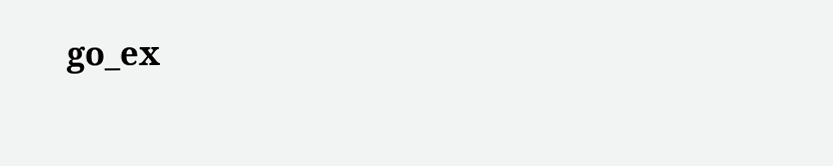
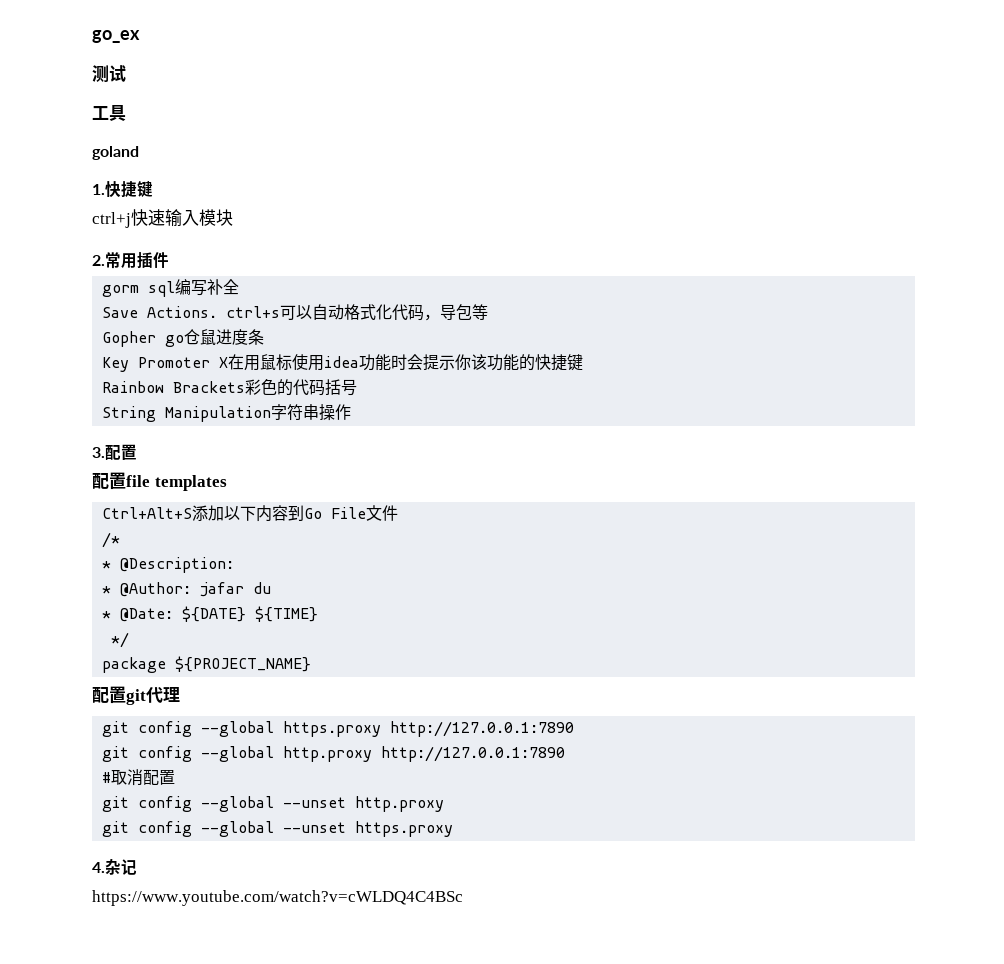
+ 测试
+ 工具
+ goland
+ 1.快捷键
+ ctrl+j快速输入模块
+ 2.常用插件
+ gorm sql编写补全
+ Save Actions. ctrl+s可以自动格式化代码，导包等
+ Gopher go仓鼠进度条
+ Key Promoter X在用鼠标使用idea功能时会提示你该功能的快捷键
+ Rainbow Brackets彩色的代码括号
+ String Manipulation字符串操作
+ 3.配置
+ 配置file templates
+ Ctrl+Alt+S添加以下内容到Go File文件
+ /*
+ * @Description:
+ * @Author: jafar du
+ * @Date: ${DATE} ${TIME}
+ */
+ package ${PROJECT_NAME}
+ 配置git代理
+ git config --global https.proxy http://127.0.0.1:7890
+ git config --global http.proxy http://127.0.0.1:7890
+ #取消配置
+ git config --global --unset http.proxy
+ git config --global --unset https.proxy
+ 4.杂记
+ https://www.youtube.com/watch?v=cWLDQ4C4BSc

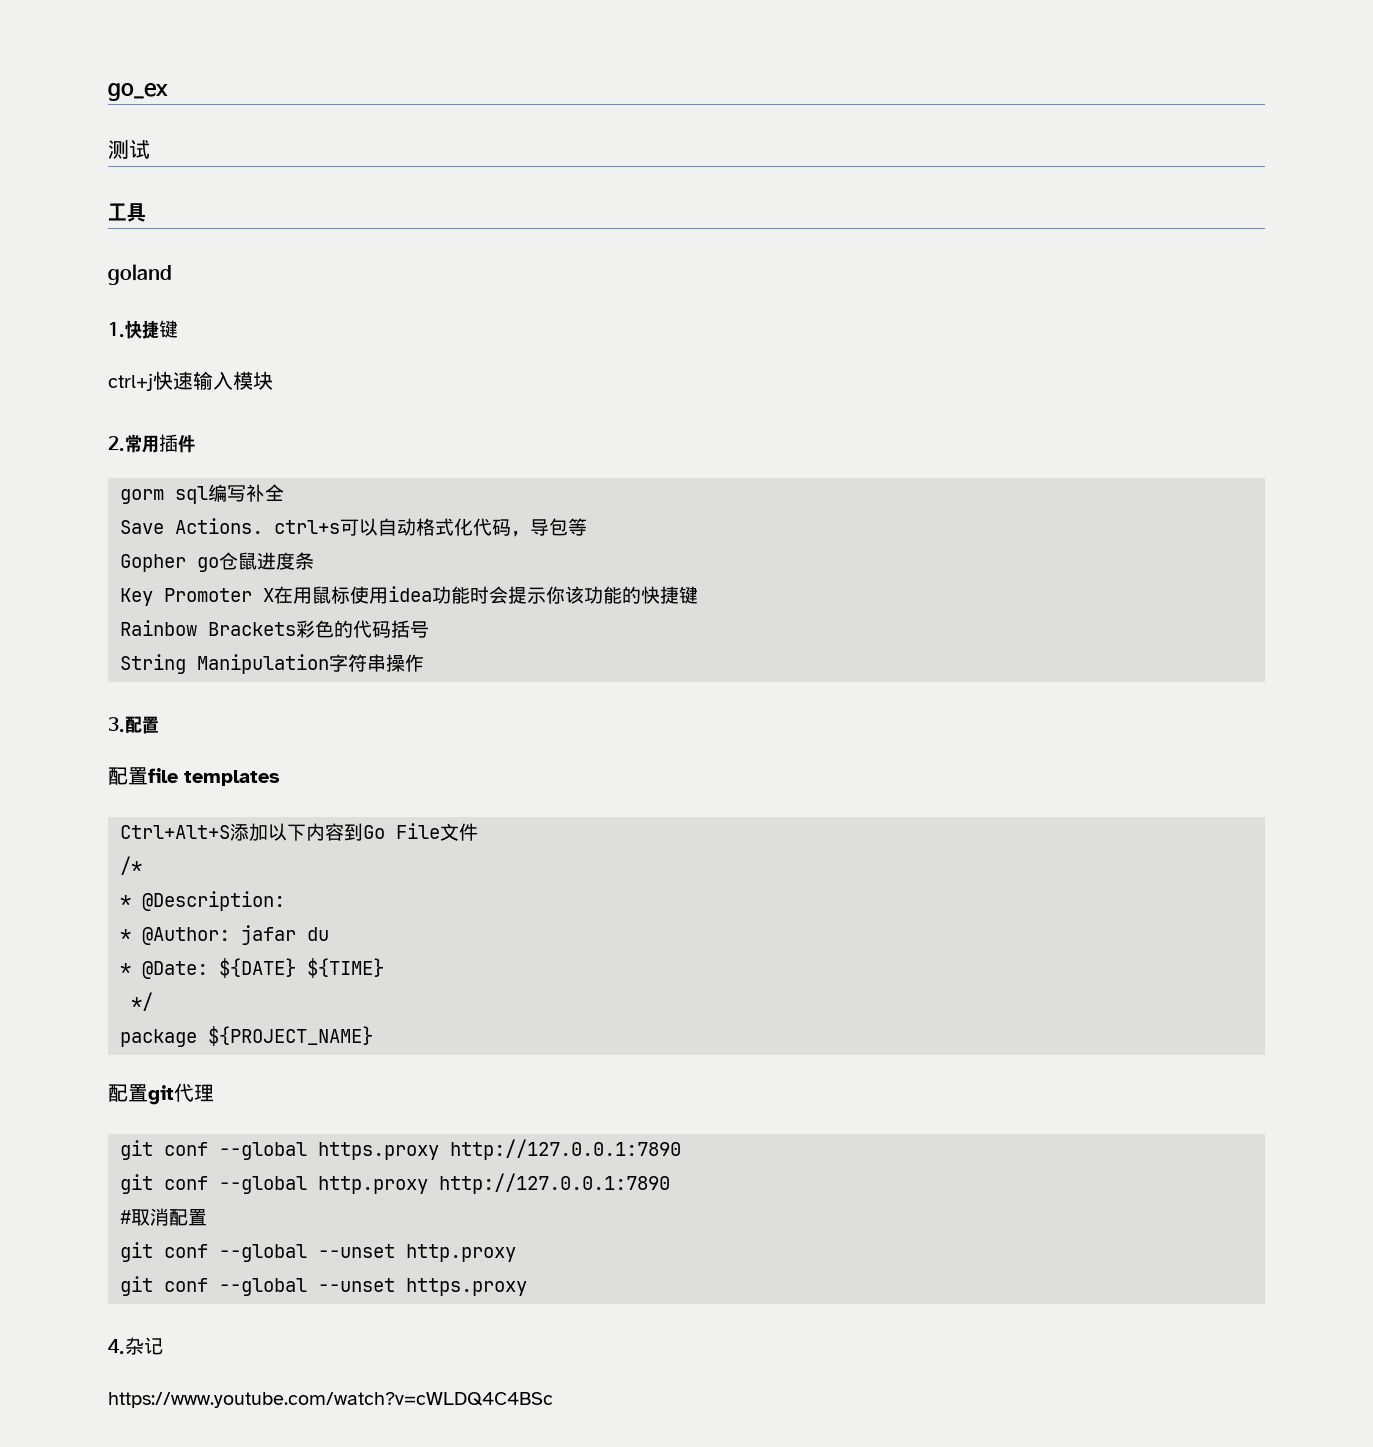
- git config --global https.proxy http://127.0.0.1:7890
+ git conf --global https.proxy http://127.0.0.1:7890
- git config --global http.proxy http://127.0.0.1:7890
+ git conf --global http.proxy http://127.0.0.1:7890
- git config --global --unset http.proxy
+ git conf --global --unset http.proxy
- git config --global --unset https.proxy
+ git conf --global --unset https.proxy

